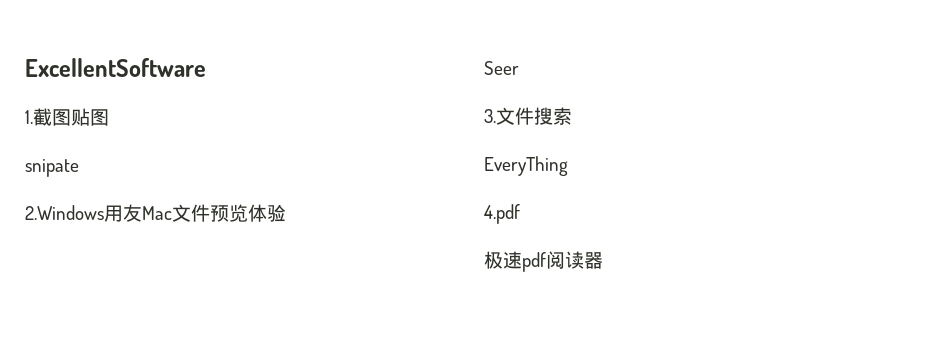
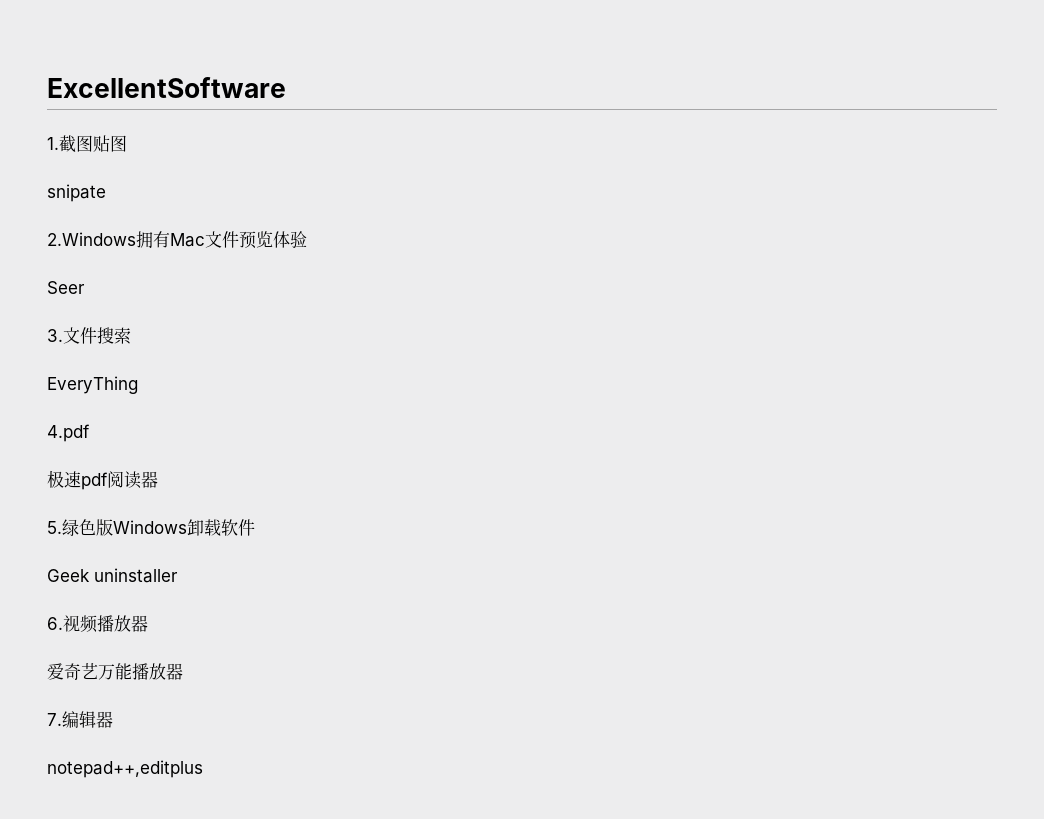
- 2.Windows用友Mac文件预览体验
+ 2.Windows拥有Mac文件预览体验
+ 5.绿色版Windows卸载软件
+ Geek uninstaller
+ 6.视频播放器
+ 爱奇艺万能播放器
+ 7.编辑器
+ notepad++,editplus

